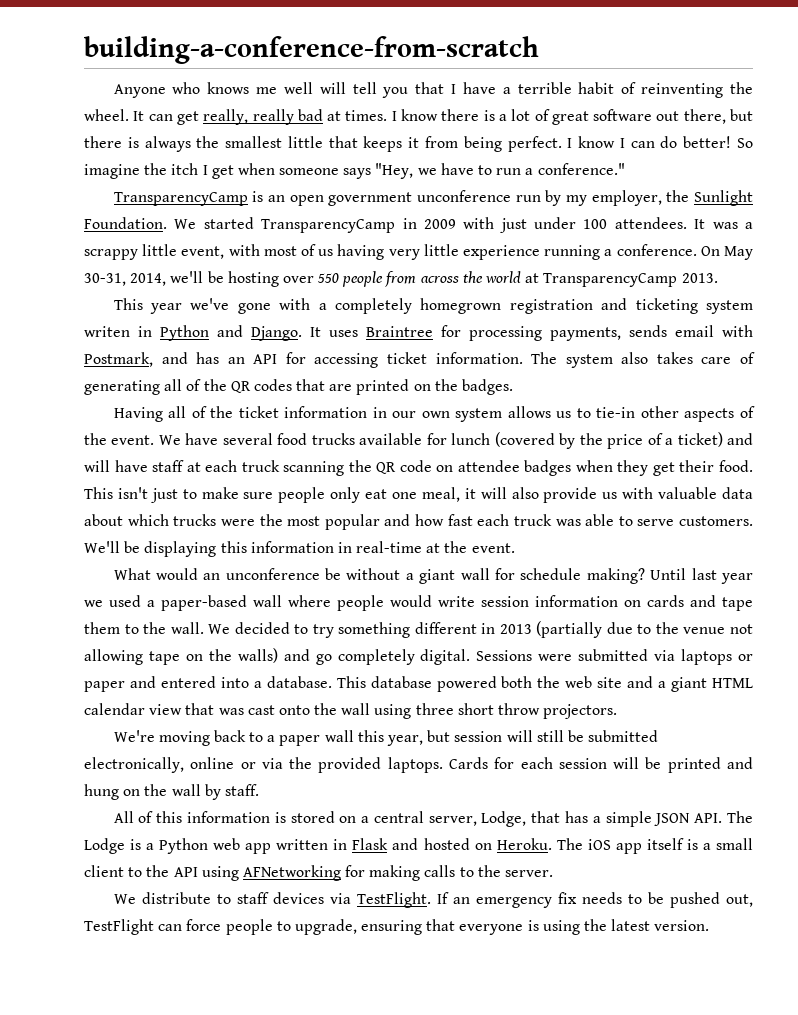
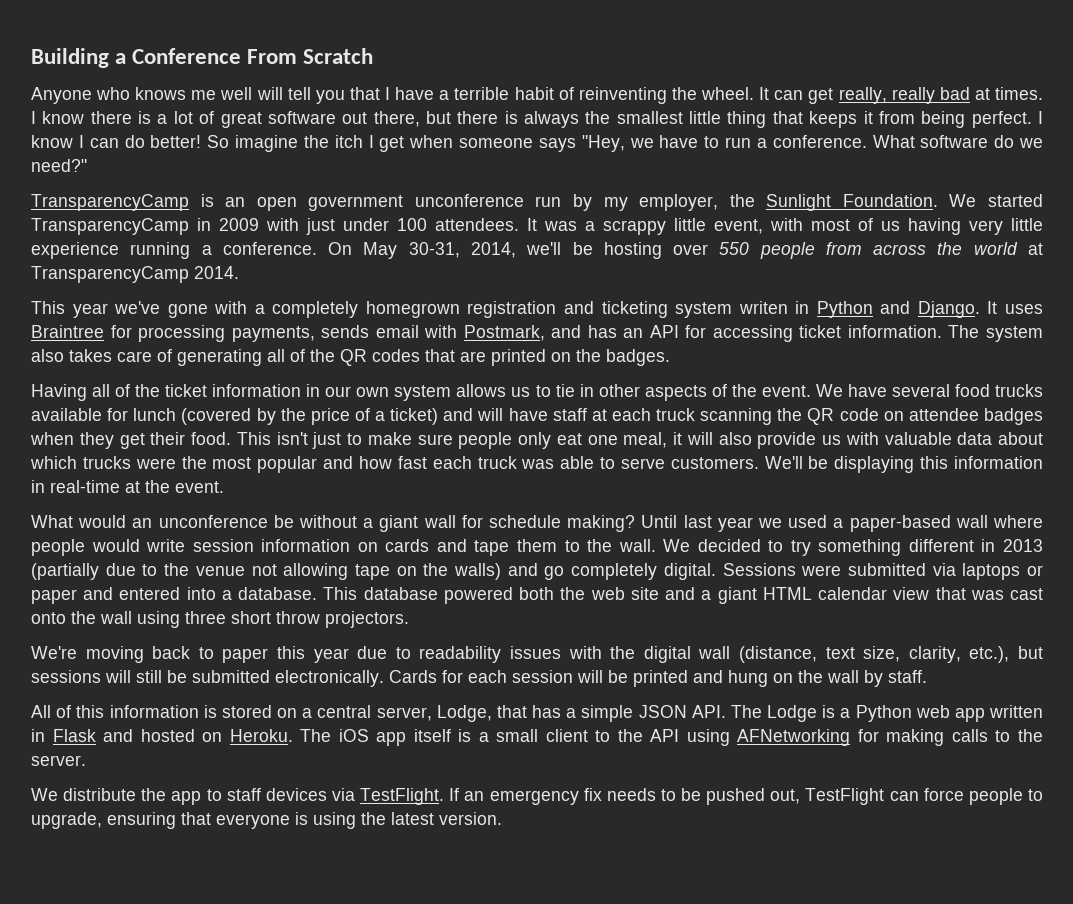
- building-a-conference-from-scratch
+ Building a Conference From Scratch
- I know there is a lot of great software out there, but there is always the smallest little that keeps it from being perfect.
+ I know there is a lot of great software out there, but there is always the smallest little thing that keeps it from being perfect.
- So imagine the itch I get when someone says "Hey, we have to run a conference."
+ So imagine the itch I get when someone says "Hey, we have to run a conference. What software do we need?"
- On May 30-31, 2014, we'll be hosting over 550 people from across the world at TransparencyCamp 2013.
+ On May 30-31, 2014, we'll be hosting over 550 people from across the world at TransparencyCamp 2014.
- Having all of the ticket information in our own system allows us to tie-in other aspects of the event.
+ Having all of the ticket information in our own system allows us to tie in other aspects of the event.
- We're moving back to a paper wall this year, but session will still be submitted electronically, online or via the provided laptops.
+ We're moving back to paper this year due to readability issues with the digital wall (distance, text size, clarity, etc.), but sessions will still be submitted electronically.
- We distribute to staff devices via TestFlight.
+ We distribute the app to staff devices via TestFlight.

